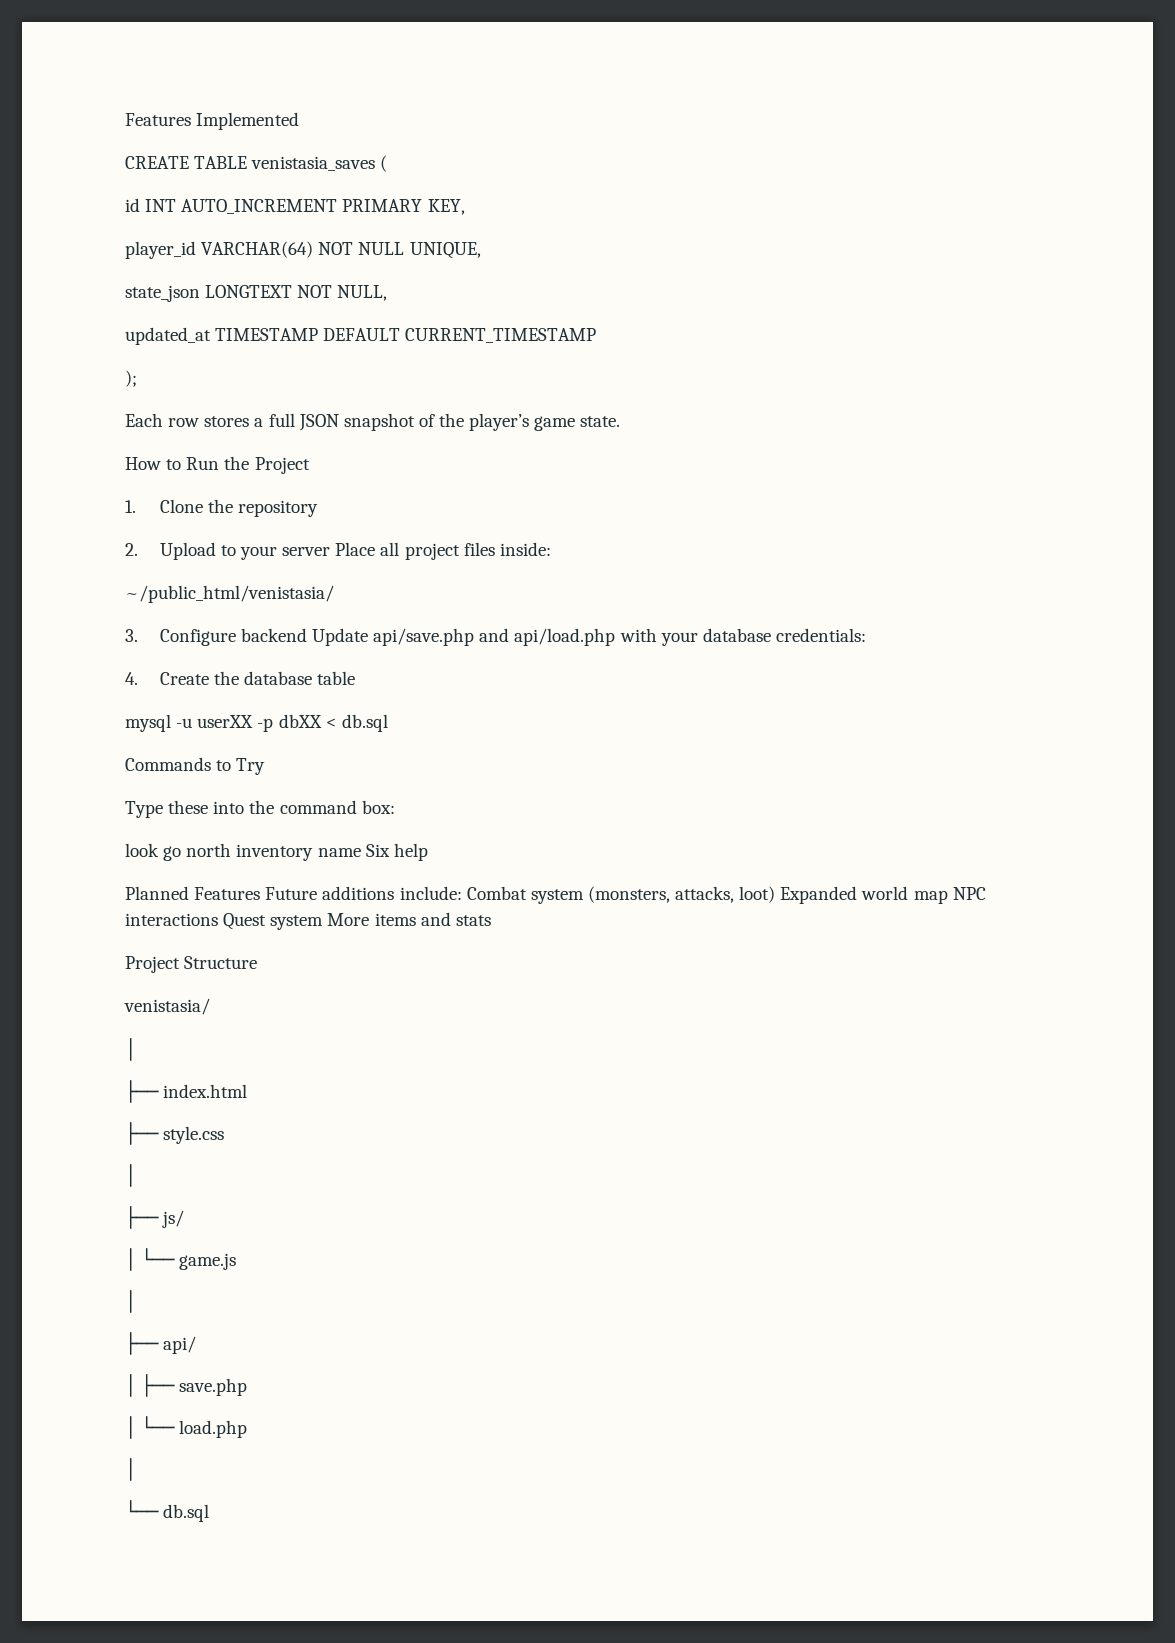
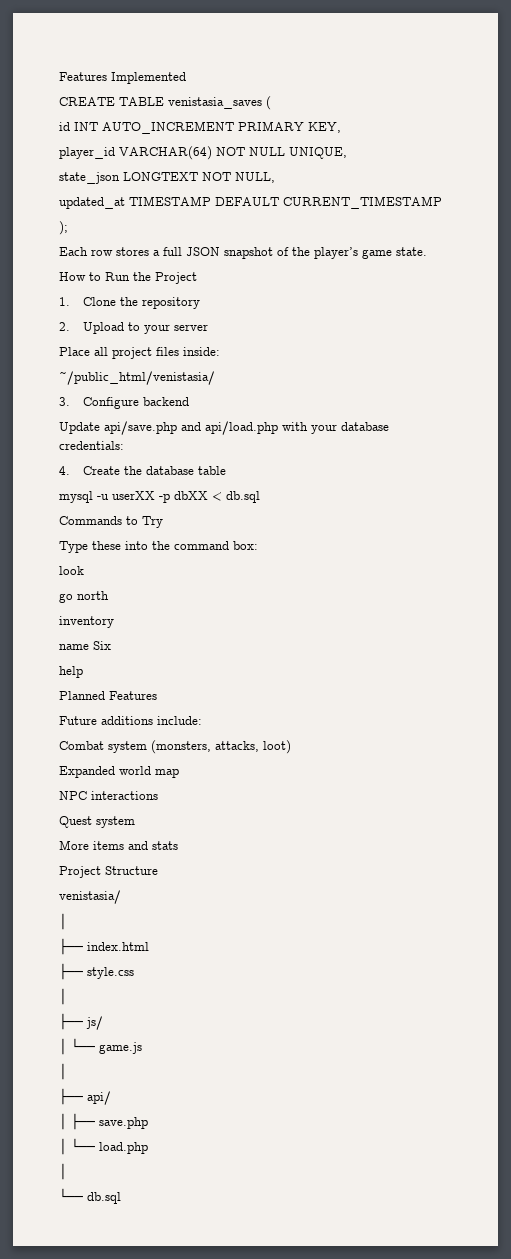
- 2. Upload to your server Place all project files inside:
+ 2. Upload to your server
+ Place all project files inside:
- 3. Configure backend Update api/save.php and api/load.php with your database credentials:
+ 3. Configure backend
+ Update api/save.php and api/load.php with your database credentials:
- look go north inventory name Six help
+ look
+ go north
+ inventory
+ name Six
+ help
- Planned Features Future additions include: Combat system (monsters, attacks, loot) Expanded world map NPC interactions Quest system More items and stats
+ Planned Features
+ Future additions include:
+ Combat system (monsters, attacks, loot)
+ Expanded world map
+ NPC interactions
+ Quest system
+ More items and stats

